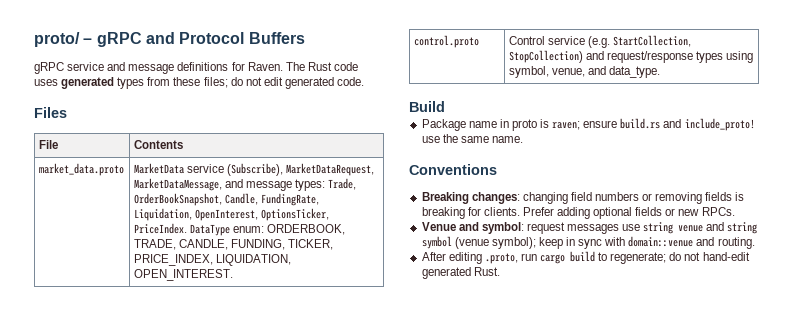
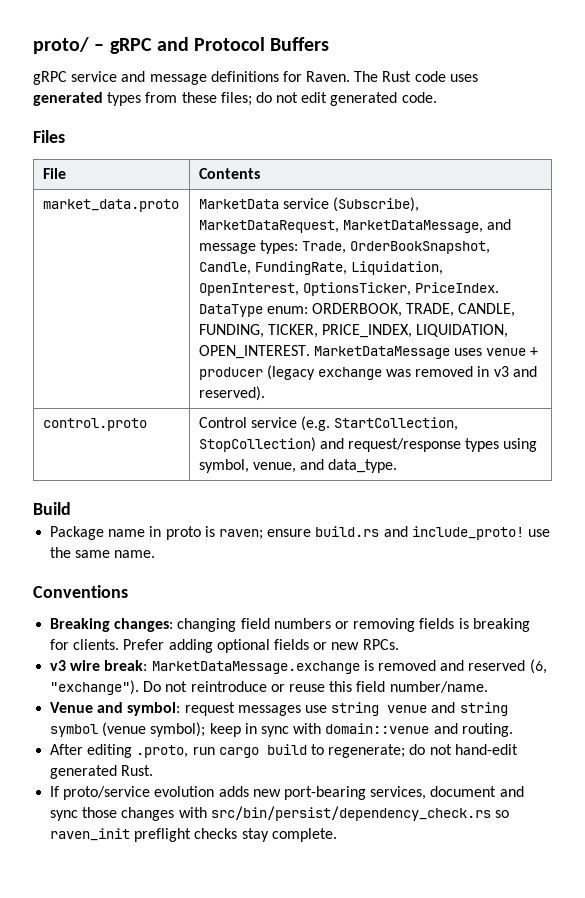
- market_data.proto | MarketData service (Subscribe), MarketDataRequest, MarketDataMessage, and message types: Trade, OrderBookSnapshot, Candle, FundingRate, Liquidation, OpenInterest, OptionsTicker, PriceIndex. DataType enum: ORDERBOOK, TRADE, CANDLE, FUNDING, TICKER, PRICE_INDEX, LIQUIDATION, OPEN_INTEREST.
+ market_data.proto | MarketData service (Subscribe), MarketDataRequest, MarketDataMessage, and message types: Trade, OrderBookSnapshot, Candle, FundingRate, Liquidation, OpenInterest, OptionsTicker, PriceIndex. DataType enum: ORDERBOOK, TRADE, CANDLE, FUNDING, TICKER, PRICE_INDEX, LIQUIDATION, OPEN_INTEREST. MarketDataMessage uses venue + producer (legacy exchange was removed in v3 and reserved).
+ v3 wire break: MarketDataMessage.exchange is removed and reserved (6, "exchange"). Do not reintroduce or reuse this field number/name.
+ If proto/service evolution adds new port-bearing services, document and sync those changes with src/bin/persist/dependency_check.rs so raven_init preflight checks stay complete.

